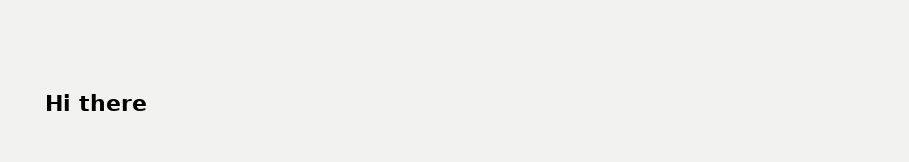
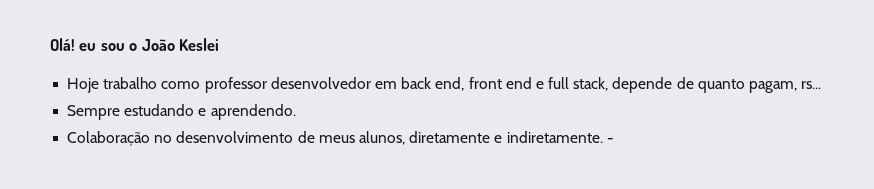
- Hi there
+ Olá! eu sou o João Keslei
+ Hoje trabalho como professor desenvolvedor em back end, front end e full stack, depende de quanto pagam, rs...
+ Sempre estudando e aprendendo.
+ Colaboração no desenvolvimento de meus alunos, diretamente e indiretamente. -

